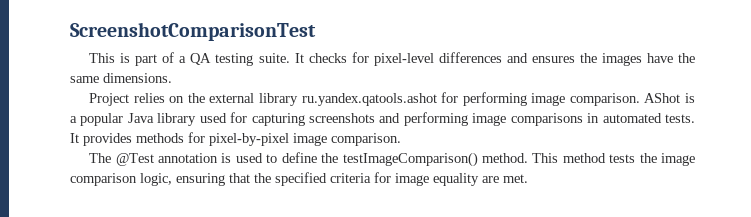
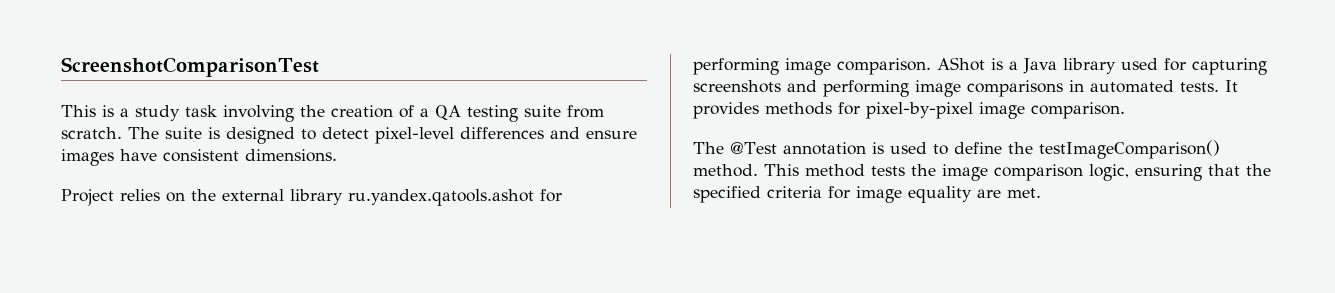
- This is part of a QA testing suite. It checks for pixel-level differences and ensures the images have the same dimensions.
+ This is a study task involving the creation of a QA testing suite from scratch. The suite is designed to detect pixel-level differences and ensure images have consistent dimensions.
- AShot is a popular Java library used for capturing screenshots and performing image comparisons in automated tests.
+ AShot is a Java library used for capturing screenshots and performing image comparisons in automated tests.

